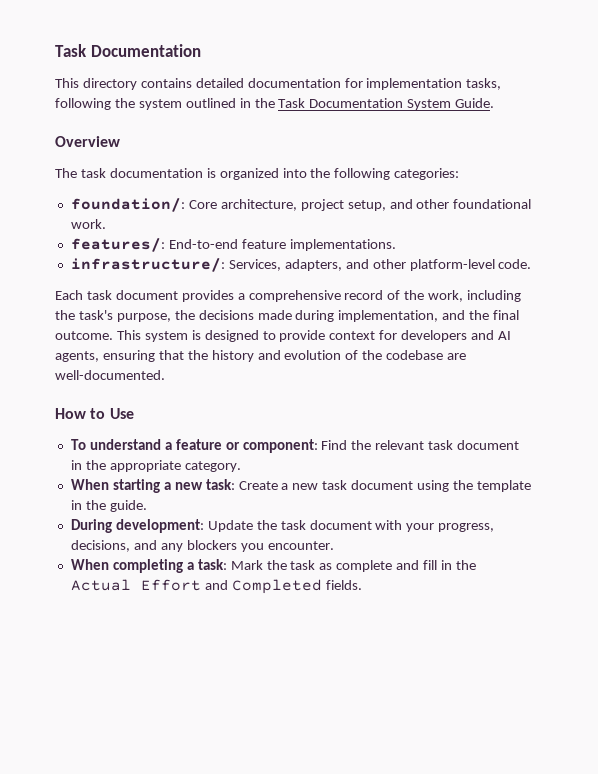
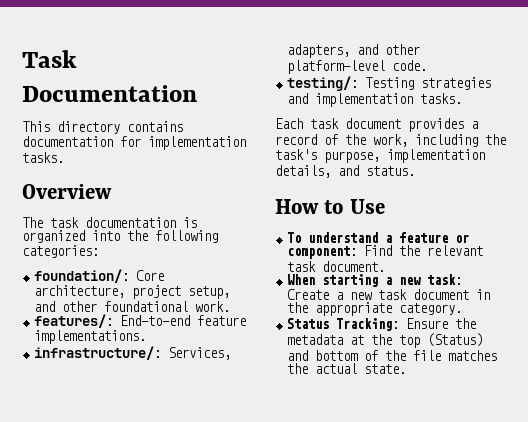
- This directory contains detailed documentation for implementation tasks, following the system outlined in the Task Documentation System Guide.
+ This directory contains documentation for implementation tasks.
+ testing/: Testing strategies and implementation tasks.
- Each task document provides a comprehensive record of the work, including the task's purpose, the decisions made during implementation, and the final outcome. This system is designed to provide context for developers and AI agents, ensuring that the history and evolution of the codebase are well-documented.
+ Each task document provides a record of the work, including the task's purpose, implementation details, and status.
- To understand a feature or component: Find the relevant task document in the appropriate category.
+ To understand a feature or component: Find the relevant task document.
- When starting a new task: Create a new task document using the template in the guide.
- During development: Update the task document with your progress, decisions, and any blockers you encounter.
- When completing a task: Mark the task as complete and fill in the Actual Effort and Completed fields.
+ When starting a new task: Create a new task document in the appropriate category.
+ Status Tracking: Ensure the metadata at the top (Status) and bottom of the file matches the actual state.

